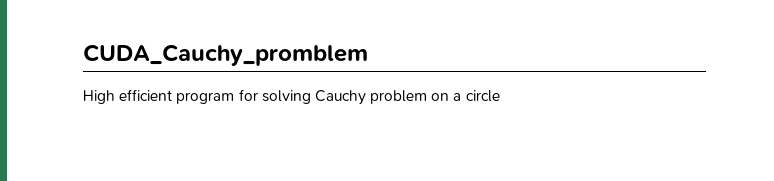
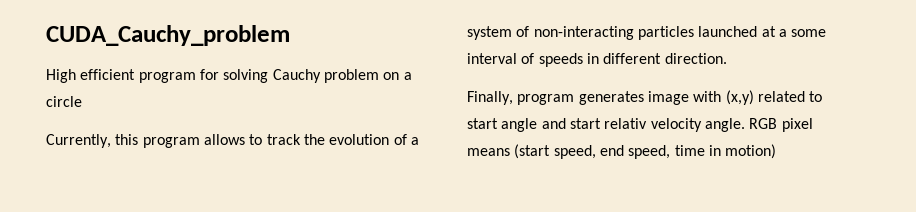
- CUDA_Cauchy_promblem
+ CUDA_Cauchy_problem
+ Currently, this program allows to track the evolution of a system of non-interacting particles launched at a some interval of speeds in different direction.
+ Finally, program generates image with (x,y) related to start angle and start relativ velocity angle. RGB pixel means (start speed, end speed, time in motion)

